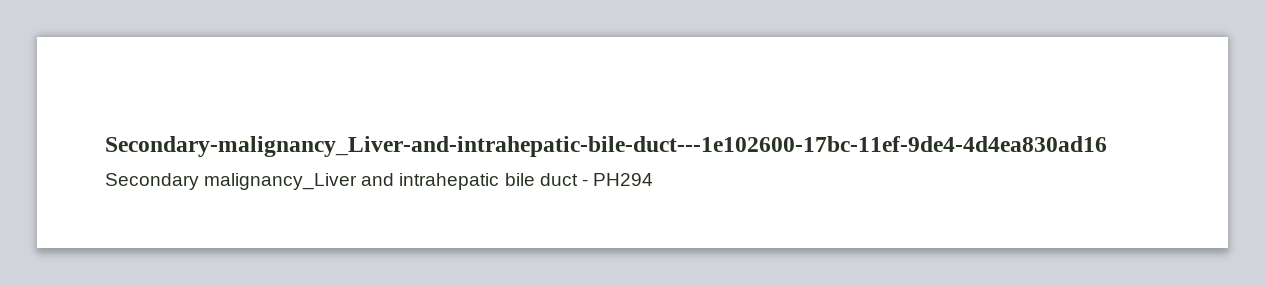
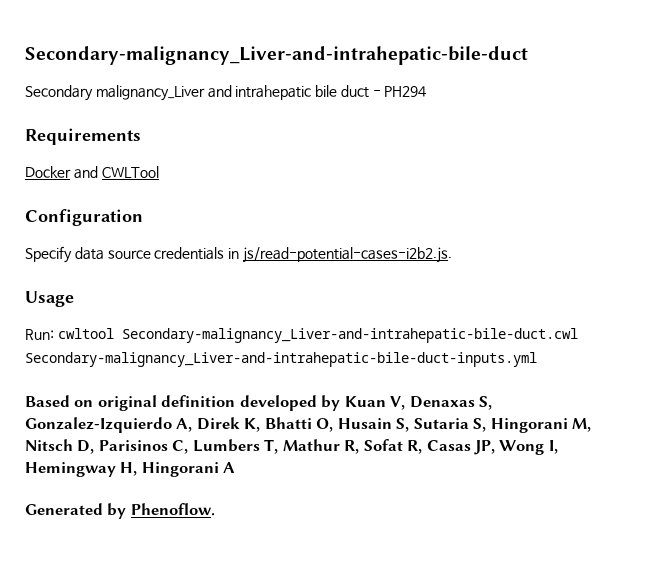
- Secondary-malignancy_Liver-and-intrahepatic-bile-duct---1e102600-17bc-11ef-9de4-4d4ea830ad16
+ Secondary-malignancy_Liver-and-intrahepatic-bile-duct
+ Requirements
+ Docker and CWLTool
+ Configuration
+ Specify data source credentials in js/read-potential-cases-i2b2.js.
+ Usage
+ Run: cwltool Secondary-malignancy_Liver-and-intrahepatic-bile-duct.cwl Secondary-malignancy_Liver-and-intrahepatic-bile-duct-inputs.yml
+ Based on original definition developed by Kuan V, Denaxas S, Gonzalez-Izquierdo A, Direk K, Bhatti O, Husain S, Sutaria S, Hingorani M, Nitsch D, Parisinos C, Lumbers T, Mathur R, Sofat R, Casas JP, Wong I, Hemingway H, Hingorani A
+ Generated by Phenoflow.

